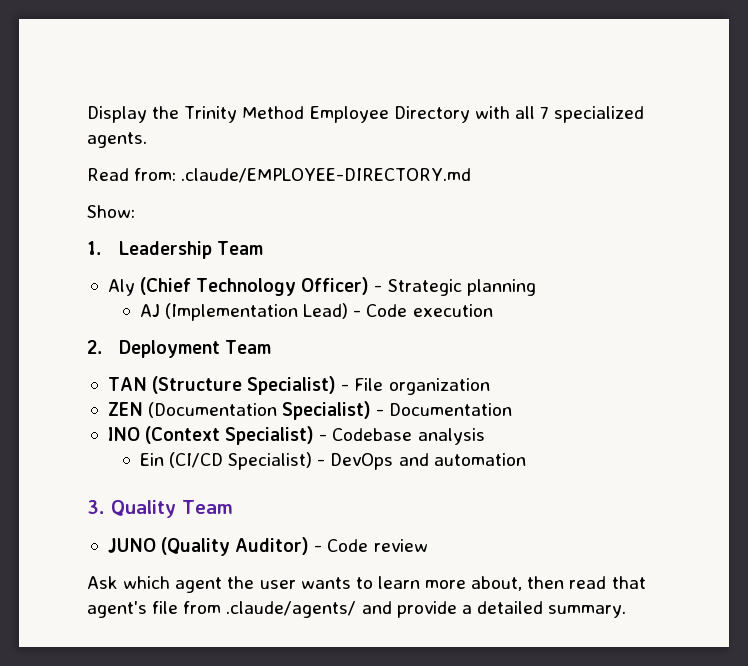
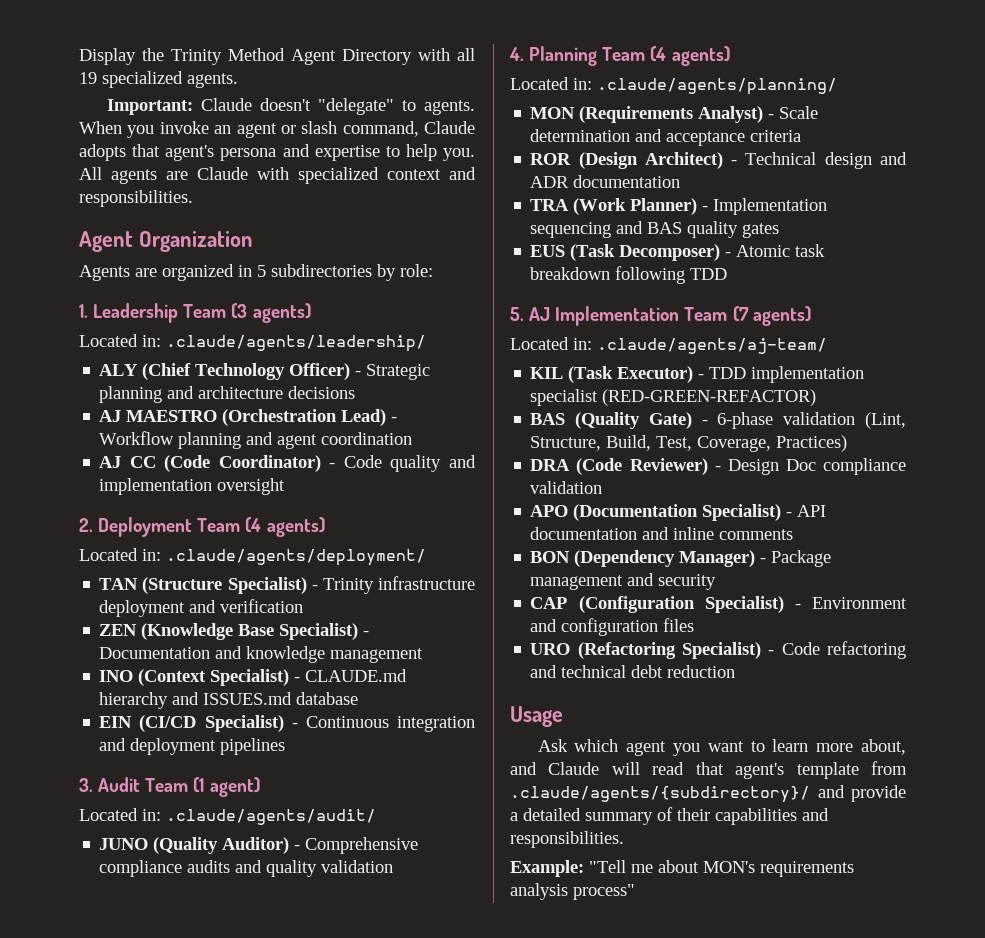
- Display the Trinity Method Employee Directory with all 7 specialized agents.
+ Display the Trinity Method Agent Directory with all 19 specialized agents.
- Read from: .claude/EMPLOYEE-DIRECTORY.md
- Show:
- 1. Leadership Team
- Aly (Chief Technology Officer) - Strategic planning
- AJ (Implementation Lead) - Code execution
- 2. Deployment Team
+ Important: Claude doesn't "delegate" to agents. When you invoke an agent or slash command, Claude adopts that agent's persona and expertise to help you. All agents are Claude with specialized context and responsibilities.
+ Agent Organization
+ Agents are organized in 5 subdirectories by role:
+ 1. Leadership Team (3 agents)
+ Located in: .claude/agents/leadership/
+ ALY (Chief Technology Officer) - Strategic planning and architecture decisions
+ AJ MAESTRO (Orchestration Lead) - Workflow planning and agent coordination
+ AJ CC (Code Coordinator) - Code quality and implementation oversight
+ 2. Deployment Team (4 agents)
+ Located in: .claude/agents/deployment/
- TAN (Structure Specialist) - File organization
+ TAN (Structure Specialist) - Trinity infrastructure deployment and verification
- ZEN (Documentation Specialist) - Documentation
+ ZEN (Knowledge Base Specialist) - Documentation and knowledge management
- INO (Context Specialist) - Codebase analysis
- Ein (CI/CD Specialist) - DevOps and automation
+ INO (Context Specialist) - CLAUDE.md hierarchy and ISSUES.md database
+ EIN (CI/CD Specialist) - Continuous integration and deployment pipelines
- 3. Quality Team
+ 3. Audit Team (1 agent)
+ Located in: .claude/agents/audit/
- JUNO (Quality Auditor) - Code review
+ JUNO (Quality Auditor) - Comprehensive compliance audits and quality validation
+ 4. Planning Team (4 agents)
+ Located in: .claude/agents/planning/
+ MON (Requirements Analyst) - Scale determination and acceptance criteria
+ ROR (Design Architect) - Technical design and ADR documentation
+ TRA (Work Planner) - Implementation sequencing and BAS quality gates
+ EUS (Task Decomposer) - Atomic task breakdown following TDD
+ 5. AJ Implementation Team (7 agents)
+ Located in: .claude/agents/aj-team/
+ KIL (Task Executor) - TDD implementation specialist (RED-GREEN-REFACTOR)
+ BAS (Quality Gate) - 6-phase validation (Lint, Structure, Build, Test, Coverage, Practices)
+ DRA (Code Reviewer) - Design Doc compliance validation
+ APO (Documentation Specialist) - API documentation and inline comments
+ BON (Dependency Manager) - Package management and security
+ CAP (Configuration Specialist) - Environment and configuration files
+ URO (Refactoring Specialist) - Code refactoring and technical debt reduction
+ Usage
- Ask which agent the user wants to learn more about, then read that agent's file from .claude/agents/ and provide a detailed summary.
+ Ask which agent you want to learn more about, and Claude will read that agent's template from .claude/agents/{subdirectory}/ and provide a detailed summary of their capabilities and responsibilities.
+ Example: "Tell me about MON's requirements analysis process"

